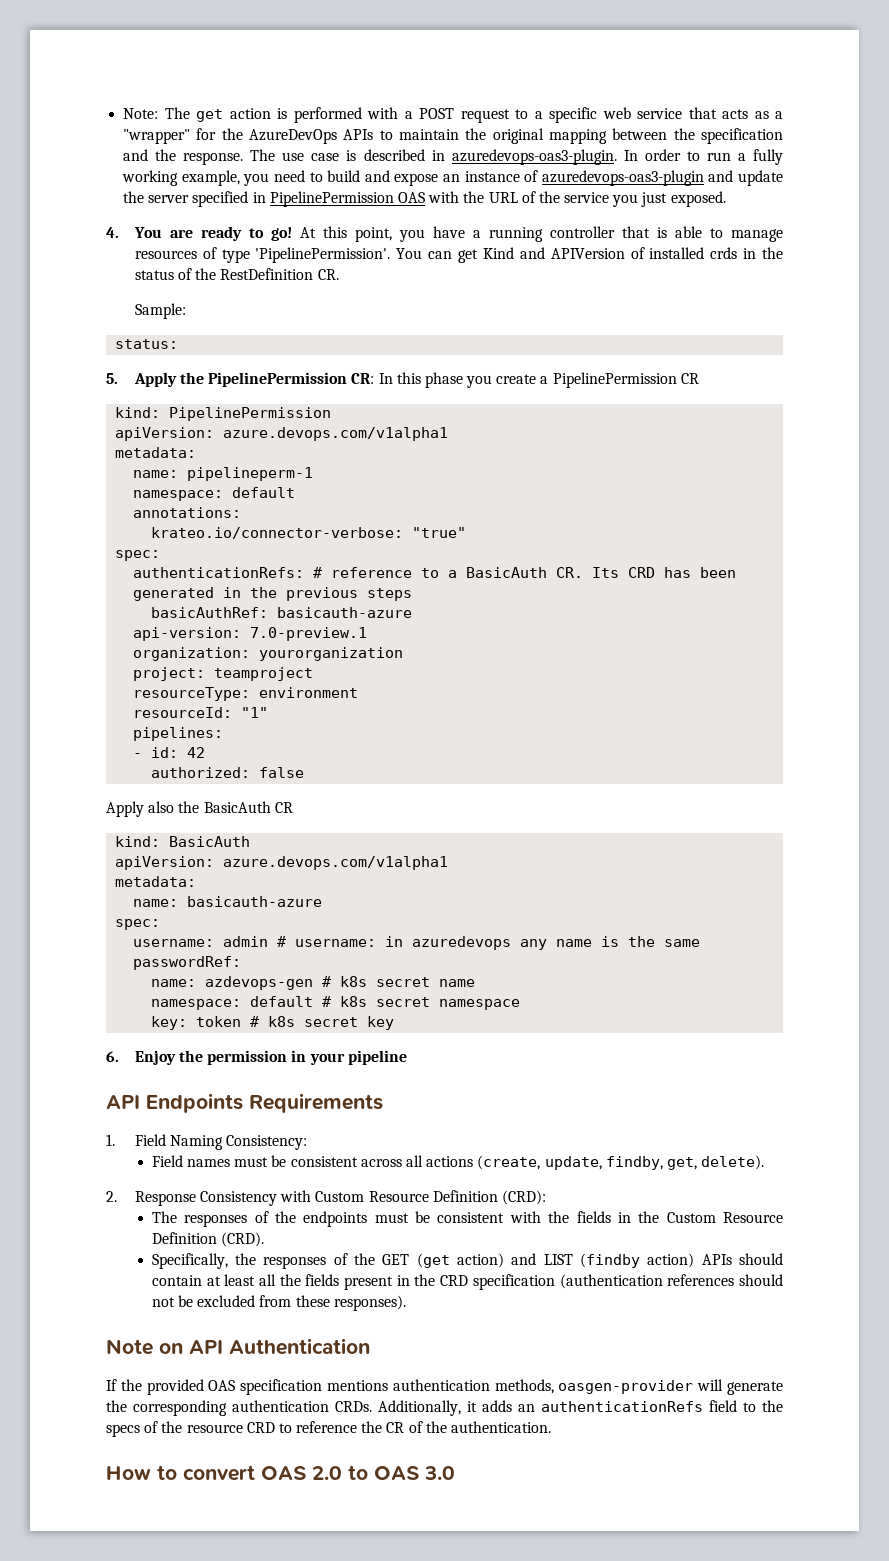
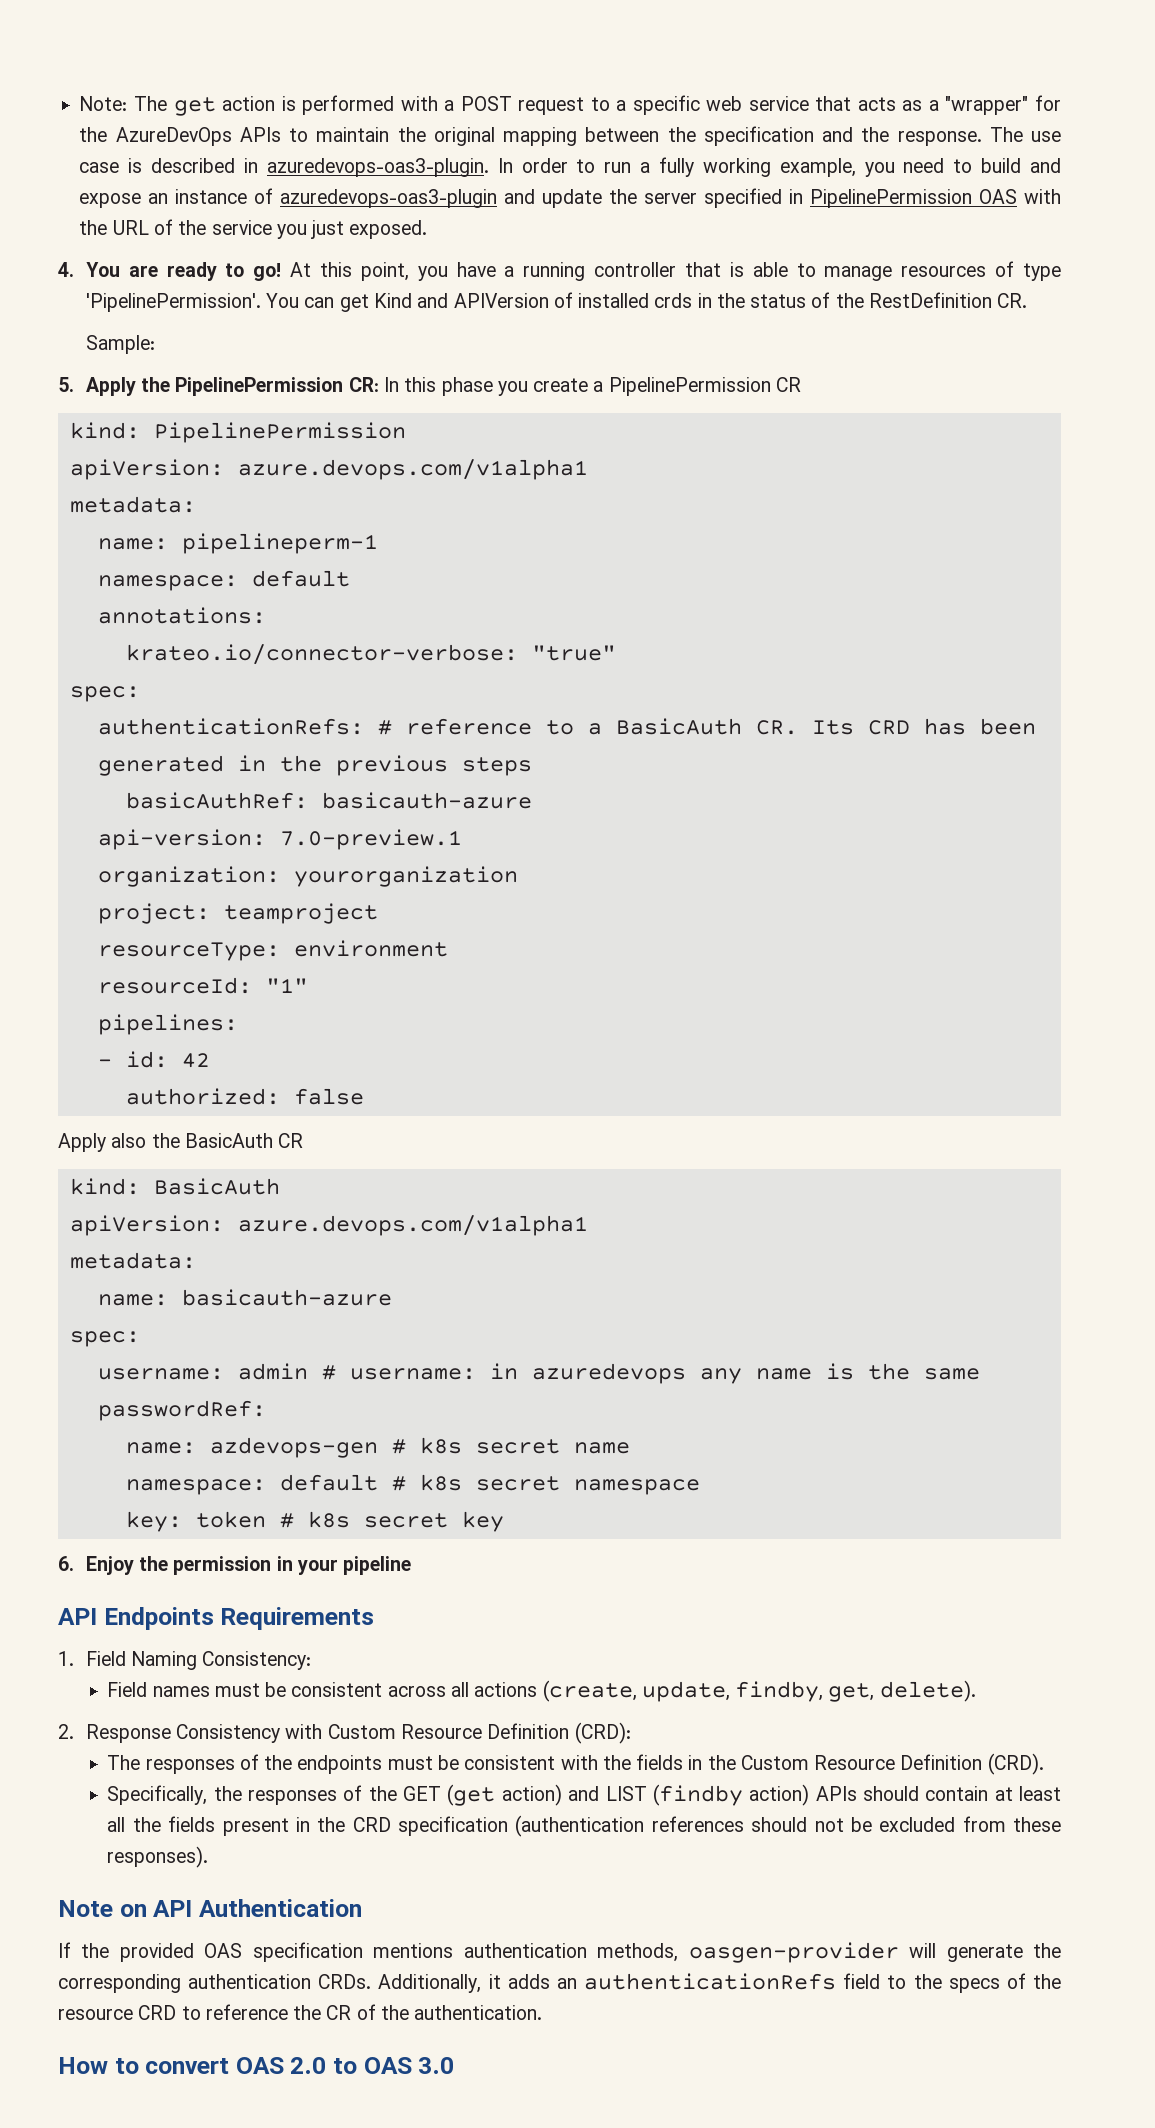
- status:

